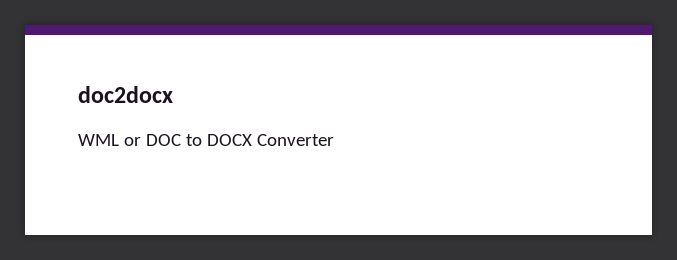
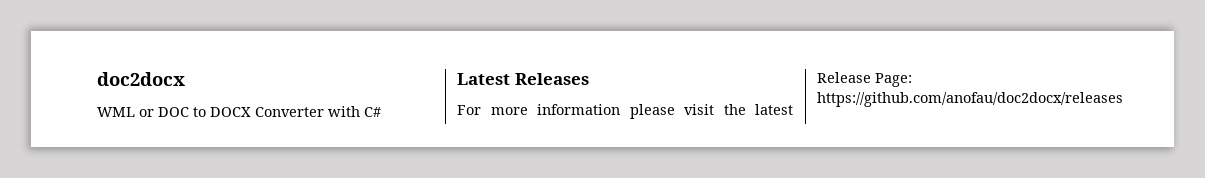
- WML or DOC to DOCX Converter
+ WML or DOC to DOCX Converter with C#
+ Latest Releases
+ For more information please visit the latest Release Page: https://github.com/anofau/doc2docx/releases

